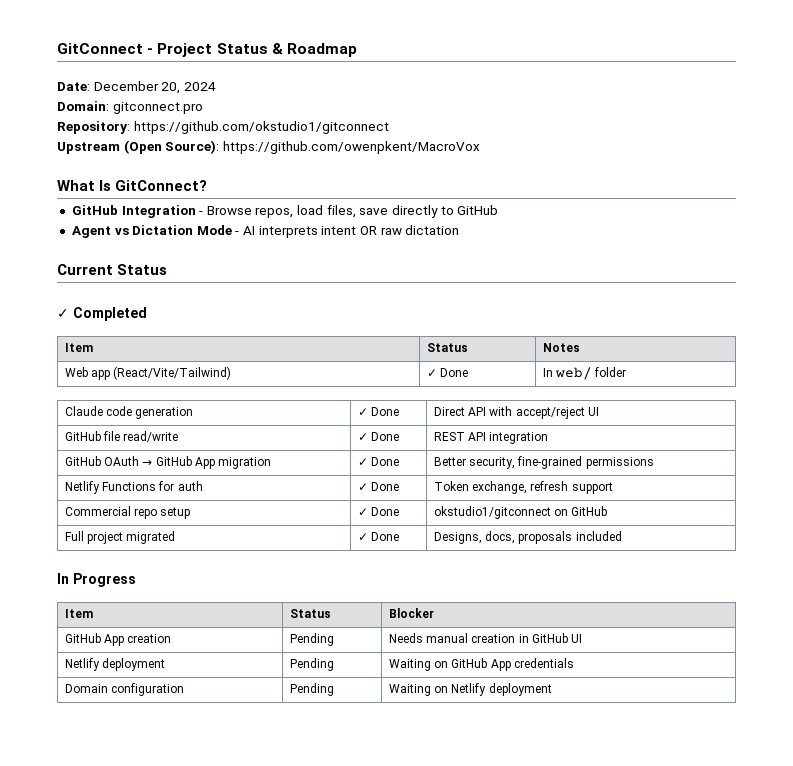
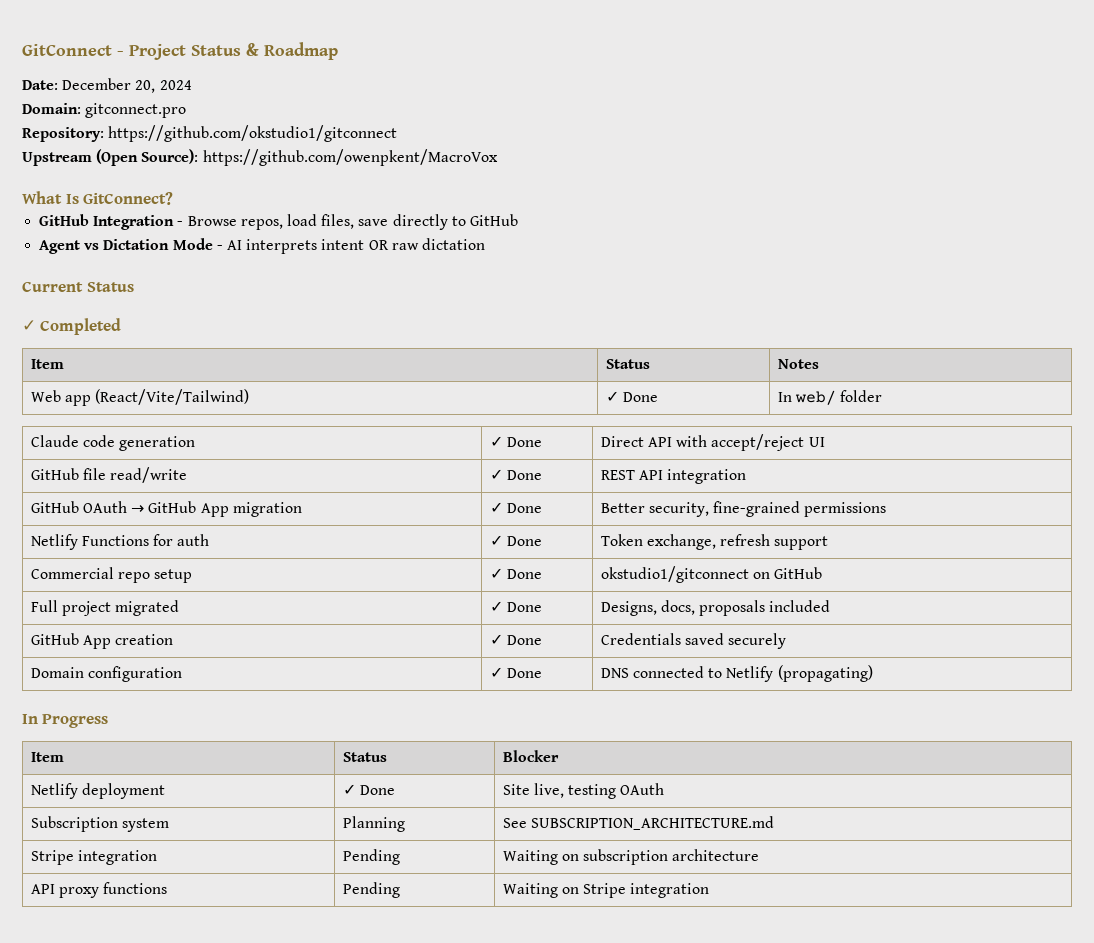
+ GitHub App creation | ✓ Done | Credentials saved securely
+ Domain configuration | ✓ Done | DNS connected to Netlify (propagating)
- GitHub App creation | Pending | Needs manual creation in GitHub UI
- Netlify deployment | Pending | Waiting on GitHub App credentials
- Domain configuration | Pending | Waiting on Netlify deployment
+ Netlify deployment | ✓ Done | Site live, testing OAuth
+ Subscription system | Planning | See SUBSCRIPTION_ARCHITECTURE.md
+ Stripe integration | Pending | Waiting on subscription architecture
+ API proxy functions | Pending | Waiting on Stripe integration

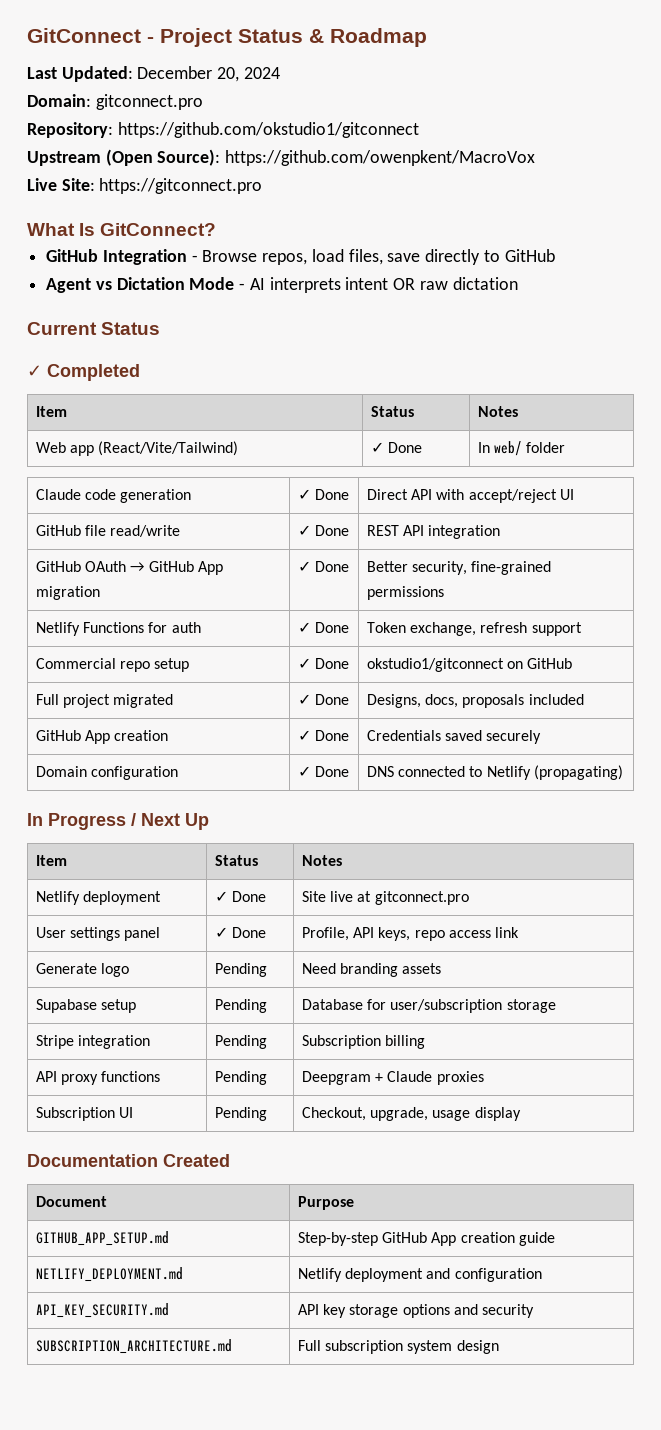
- Date: December 20, 2024
+ Last Updated: December 20, 2024
+ Live Site: https://gitconnect.pro
- In Progress
- Item | Status | Blocker
+ In Progress / Next Up
+ Item | Status | Notes
- Netlify deployment | ✓ Done | Site live, testing OAuth
- Subscription system | Planning | See SUBSCRIPTION_ARCHITECTURE.md
+ Netlify deployment | ✓ Done | Site live at gitconnect.pro
+ User settings panel | ✓ Done | Profile, API keys, repo access link
+ Generate logo | Pending | Need branding assets
+ Supabase setup | Pending | Database for user/subscription storage
- Stripe integration | Pending | Waiting on subscription architecture
+ Stripe integration | Pending | Subscription billing
- API proxy functions | Pending | Waiting on Stripe integration
+ API proxy functions | Pending | Deepgram + Claude proxies
+ Subscription UI | Pending | Checkout, upgrade, usage display
+ Documentation Created
+ Document | Purpose
+ GITHUB_APP_SETUP.md | Step-by-step GitHub App creation guide
+ NETLIFY_DEPLOYMENT.md | Netlify deployment and configuration
+ API_KEY_SECURITY.md | API key storage options and security
+ SUBSCRIPTION_ARCHITECTURE.md | Full subscription system design

